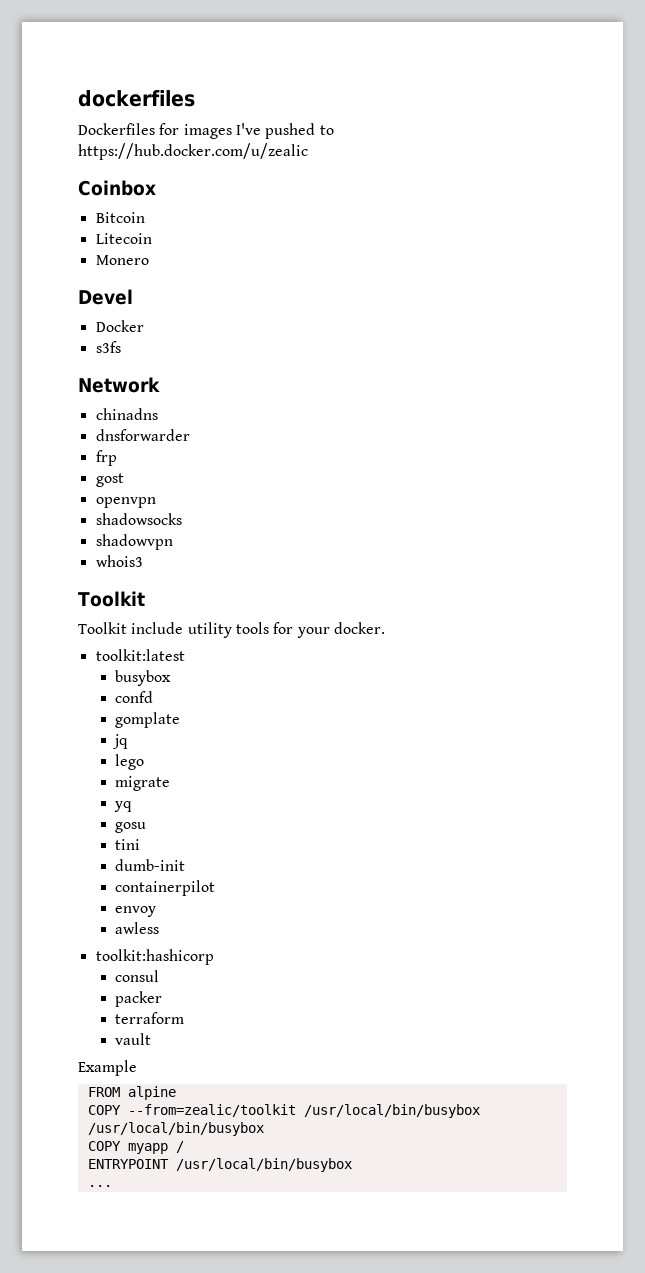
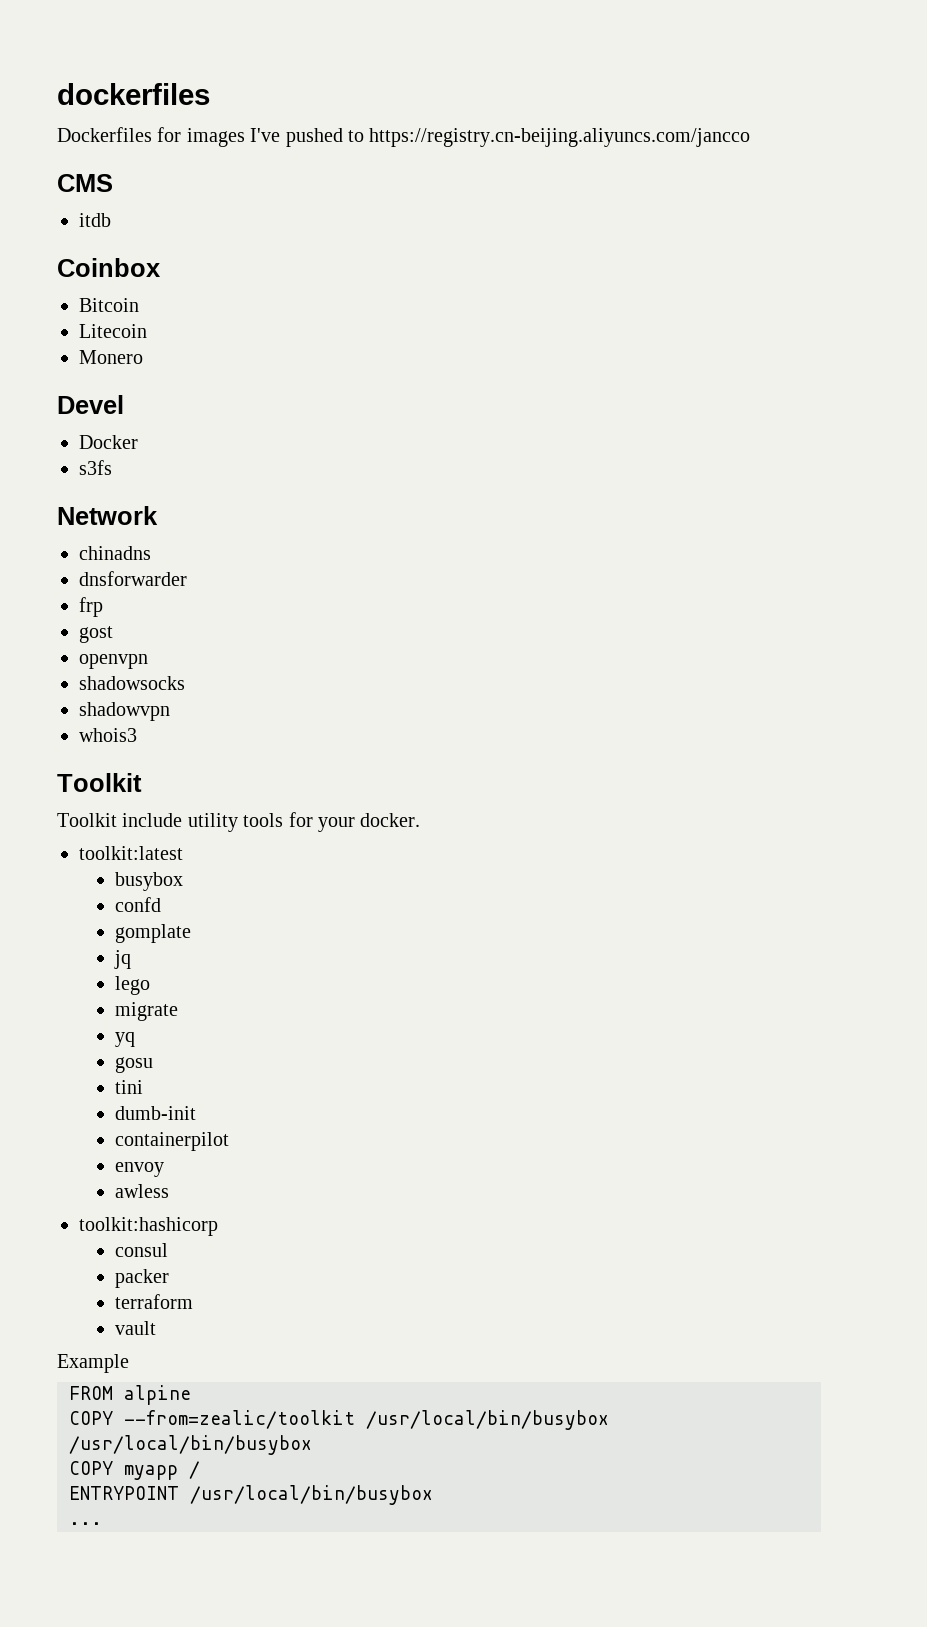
- Dockerfiles for images I've pushed to https://hub.docker.com/u/zealic
+ Dockerfiles for images I've pushed to https://registry.cn-beijing.aliyuncs.com/jancco
+ CMS
+ itdb

